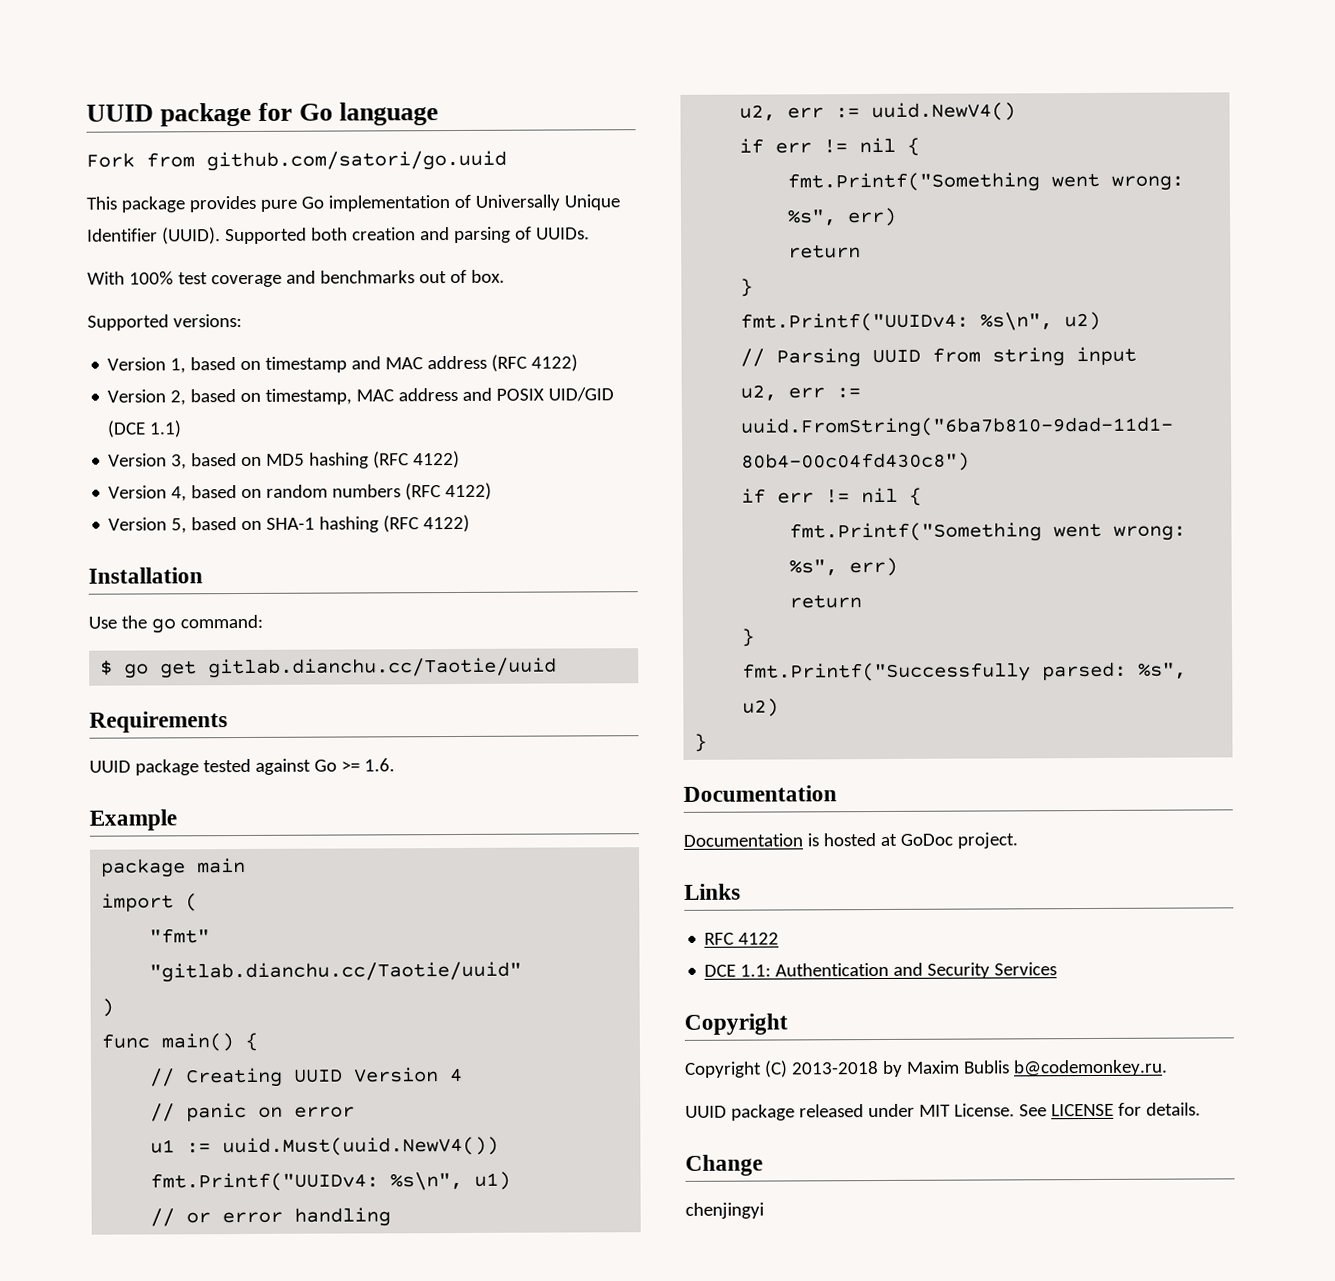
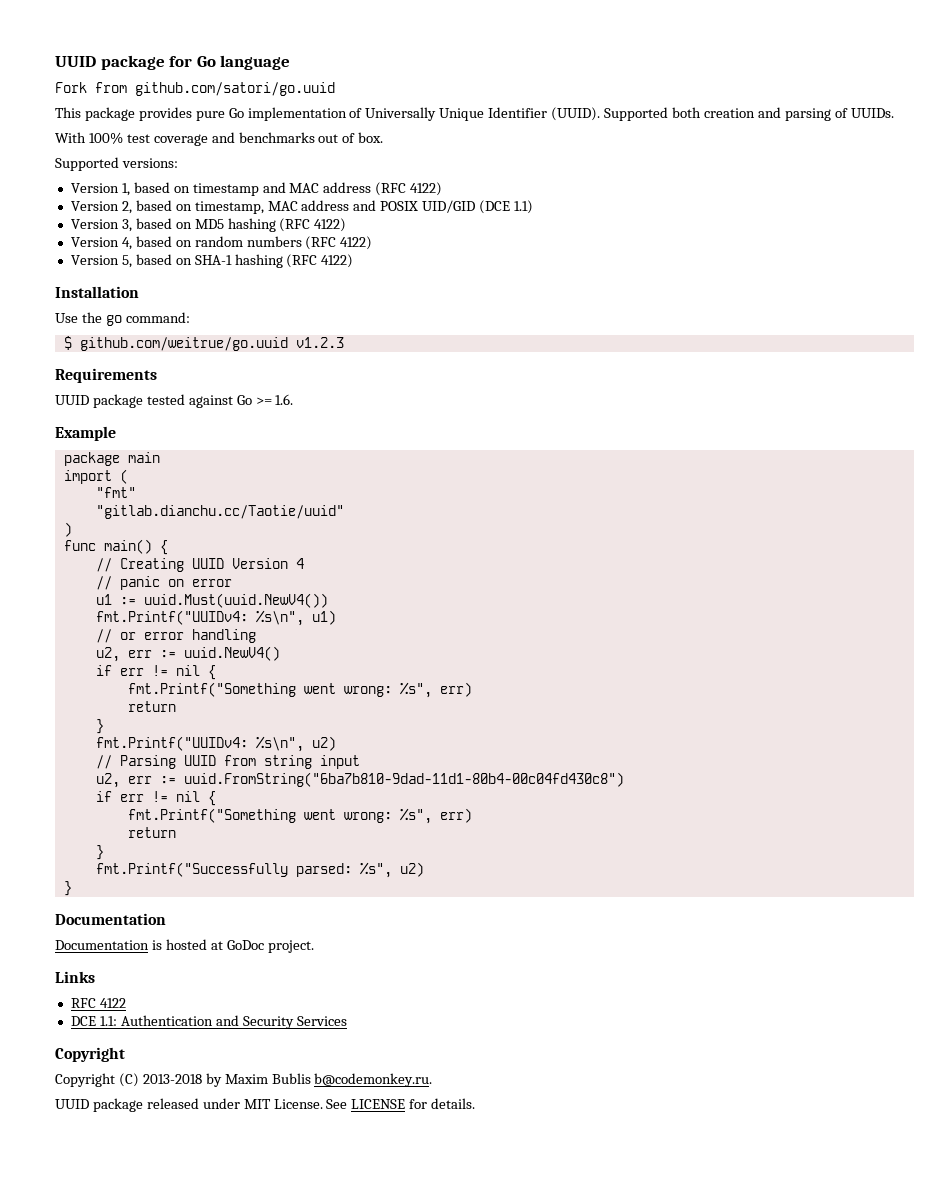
- $ go get gitlab.dianchu.cc/Taotie/uuid
+ $ github.com/weitrue/go.uuid v1.2.3
- Change
- chenjingyi

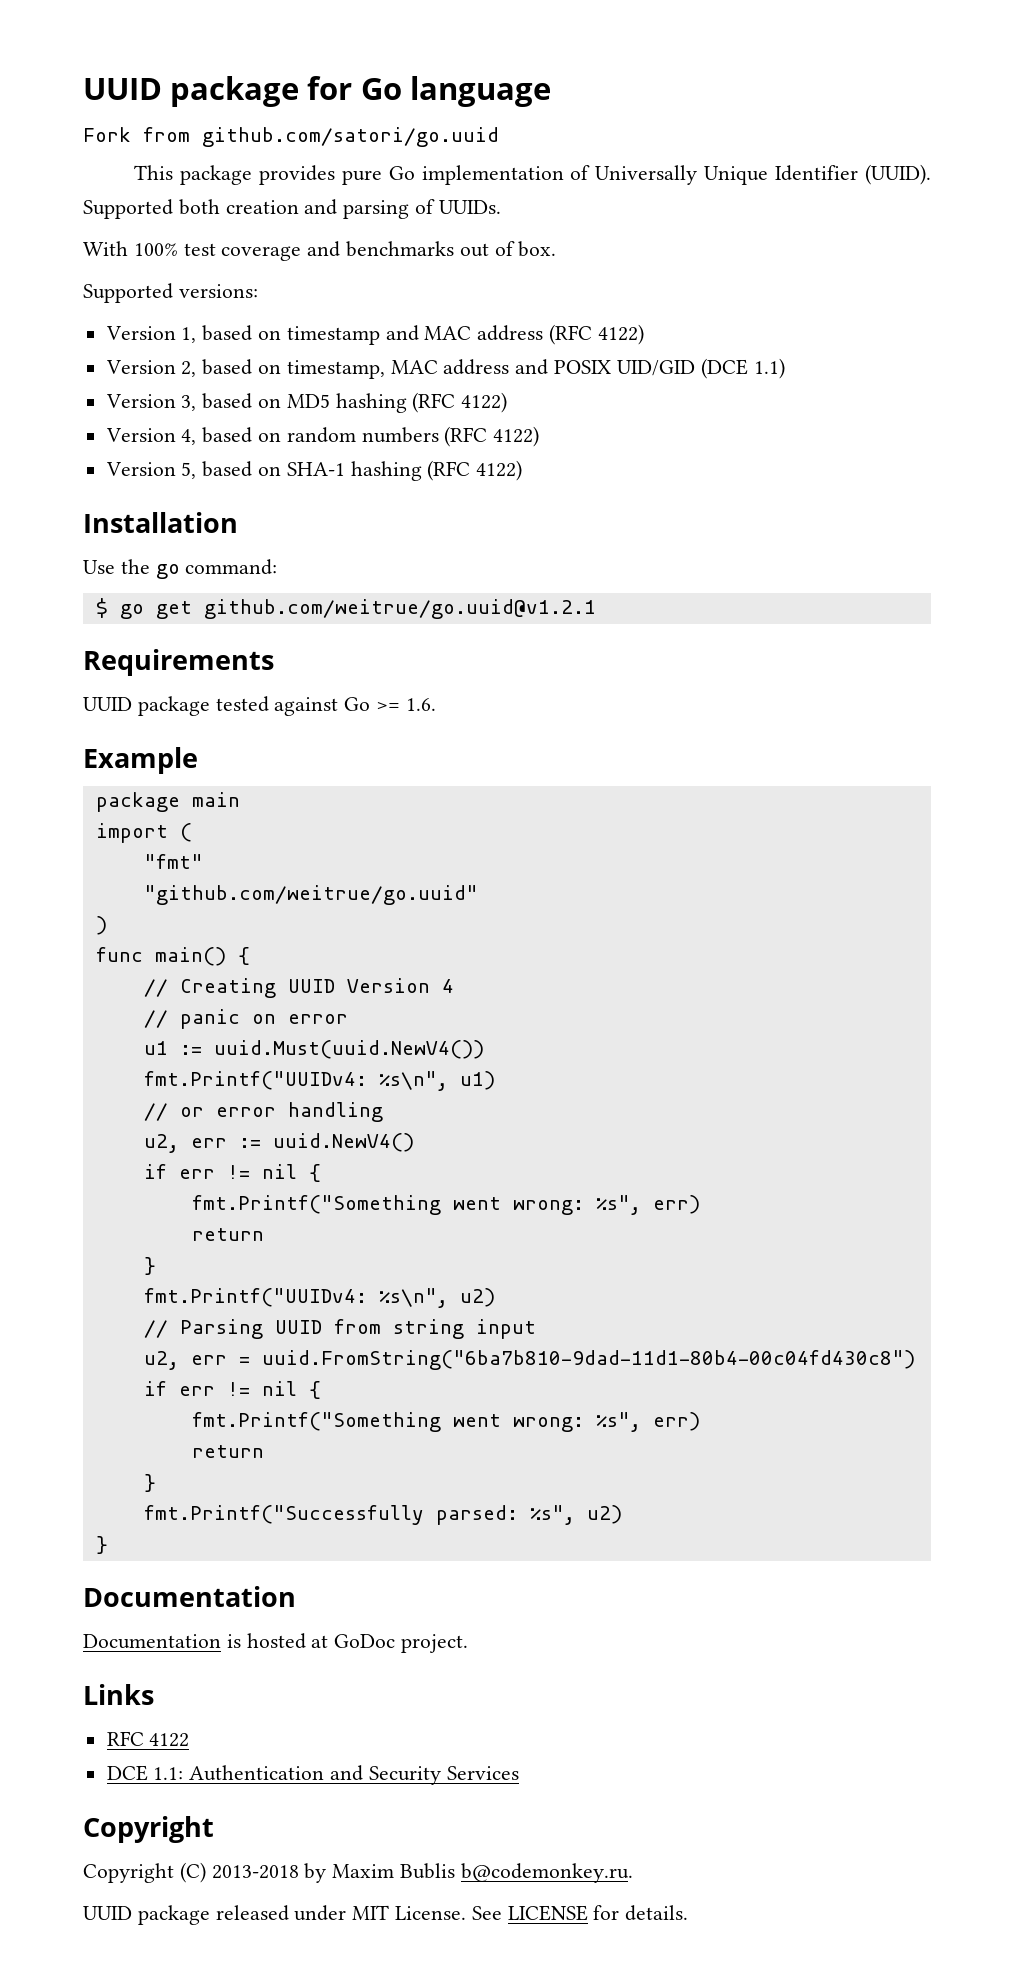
- $ github.com/weitrue/go.uuid v1.2.3
+ $ go get github.com/weitrue/go.uuid@v1.2.1
- "gitlab.dianchu.cc/Taotie/uuid"
+ "github.com/weitrue/go.uuid"
- u2, err := uuid.FromString("6ba7b810-9dad-11d1-80b4-00c04fd430c8")
+ u2, err = uuid.FromString("6ba7b810-9dad-11d1-80b4-00c04fd430c8")

